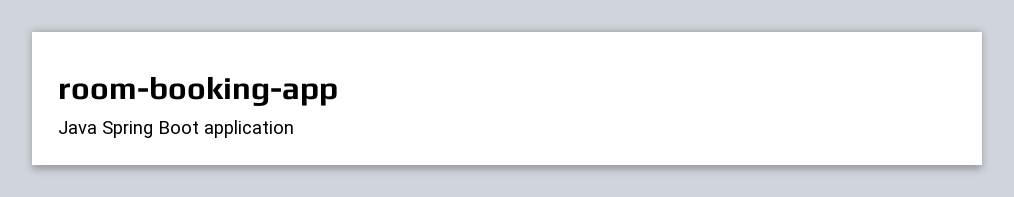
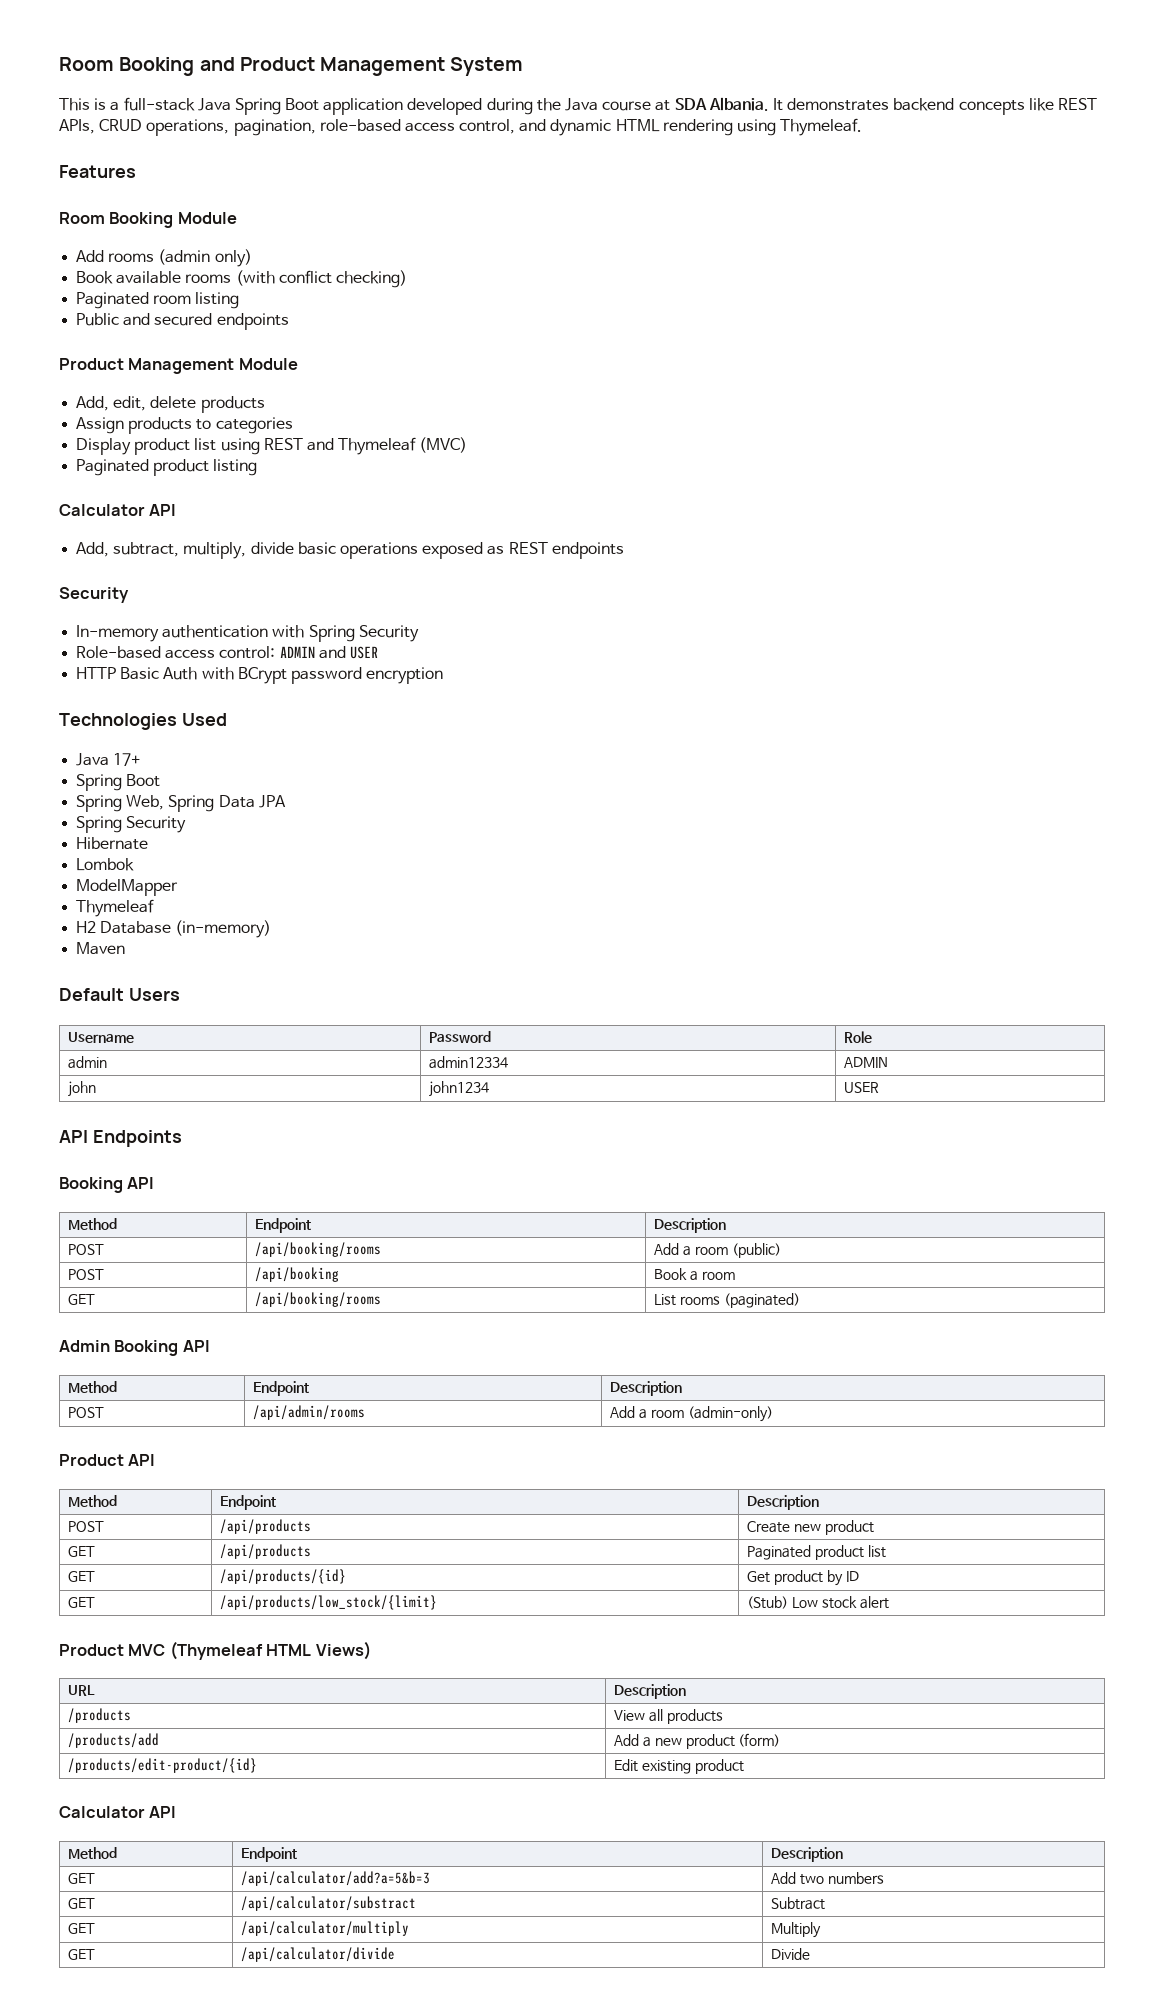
- room-booking-app
- Java Spring Boot application
+ Room Booking and Product Management System
+ This is a full-stack Java Spring Boot application developed during the Java course at SDA Albania. It demonstrates backend concepts like REST APIs, CRUD operations, pagination, role-based access control, and dynamic HTML rendering using Thymeleaf.
+ Features
+ Room Booking Module
+ Add rooms (admin only)
+ Book available rooms (with conflict checking)
+ Paginated room listing
+ Public and secured endpoints
+ Product Management Module
+ Add, edit, delete products
+ Assign products to categories
+ Display product list using REST and Thymeleaf (MVC)
+ Paginated product listing
+ Calculator API
+ Add, subtract, multiply, divide basic operations exposed as REST endpoints
+ Security
+ In-memory authentication with Spring Security
+ Role-based access control: ADMIN and USER
+ HTTP Basic Auth with BCrypt password encryption
+ Technologies Used
+ Java 17+
+ Spring Boot
+ Spring Web, Spring Data JPA
+ Spring Security
+ Hibernate
+ Lombok
+ ModelMapper
+ Thymeleaf
+ H2 Database (in-memory)
+ Maven
+ Default Users
+ Username | Password | Role
+ admin | admin12334 | ADMIN
+ john | john1234 | USER
+ API Endpoints
+ Booking API
+ Method | Endpoint | Description
+ POST | /api/booking/rooms | Add a room (public)
+ POST | /api/booking | Book a room
+ GET | /api/booking/rooms | List rooms (paginated)
+ Admin Booking API
+ Method | Endpoint | Description
+ POST | /api/admin/rooms | Add a room (admin-only)
+ Product API
+ Method | Endpoint | Description
+ POST | /api/products | Create new product
+ GET | /api/products | Paginated product list
+ GET | /api/products/{id} | Get product by ID
+ GET | /api/products/low_stock/{limit} | (Stub) Low stock alert
+ Product MVC (Thymeleaf HTML Views)
+ URL | Description
+ /products | View all products
+ /products/add | Add a new product (form)
+ /products/edit-product/{id} | Edit existing product
+ Calculator API
+ Method | Endpoint | Description
+ GET | /api/calculator/add?a=5&b=3 | Add two numbers
+ GET | /api/calculator/substract | Subtract
+ GET | /api/calculator/multiply | Multiply
+ GET | /api/calculator/divide | Divide

